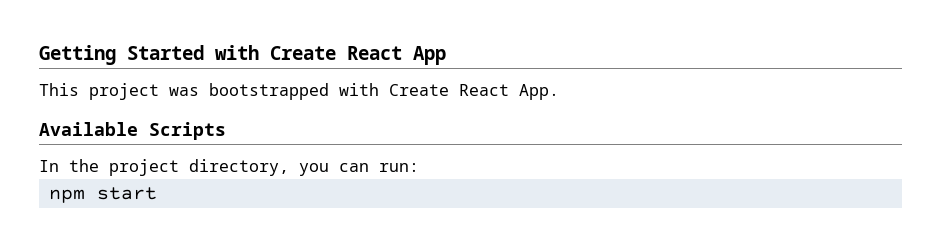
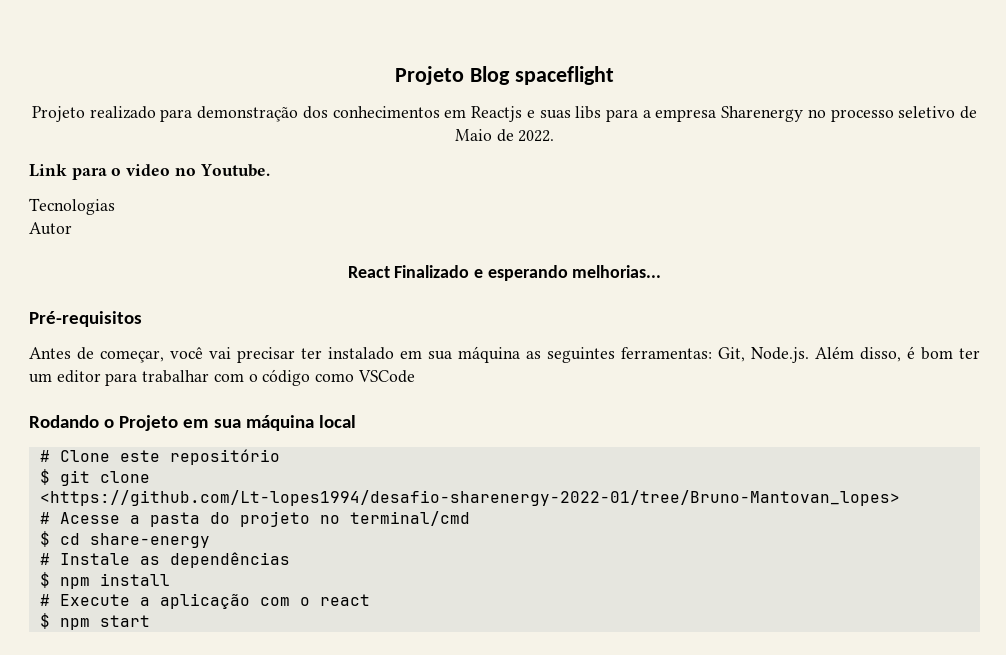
- Getting Started with Create React App
- This project was bootstrapped with Create React App.
- Available Scripts
- In the project directory, you can run:
- npm start
+ Projeto Blog spaceflight
+ Projeto realizado para demonstração dos conhecimentos em Reactjs e suas libs para a empresa Sharenergy no processo seletivo de Maio de 2022.
+ Link para o video no Youtube.
+ Tecnologias
+ Autor
+ React Finalizado e esperando melhorias...
+ Pré-requisitos
+ Antes de começar, você vai precisar ter instalado em sua máquina as seguintes ferramentas: Git, Node.js. Além disso, é bom ter um editor para trabalhar com o código como VSCode
+ Rodando o Projeto em sua máquina local
+ # Clone este repositório
+ $ git clone <https://github.com/Lt-lopes1994/desafio-sharenergy-2022-01/tree/Bruno-Mantovan_lopes>
+ # Acesse a pasta do projeto no terminal/cmd
+ $ cd share-energy
+ # Instale as dependências
+ $ npm install
+ # Execute a aplicação com o react
+ $ npm start

